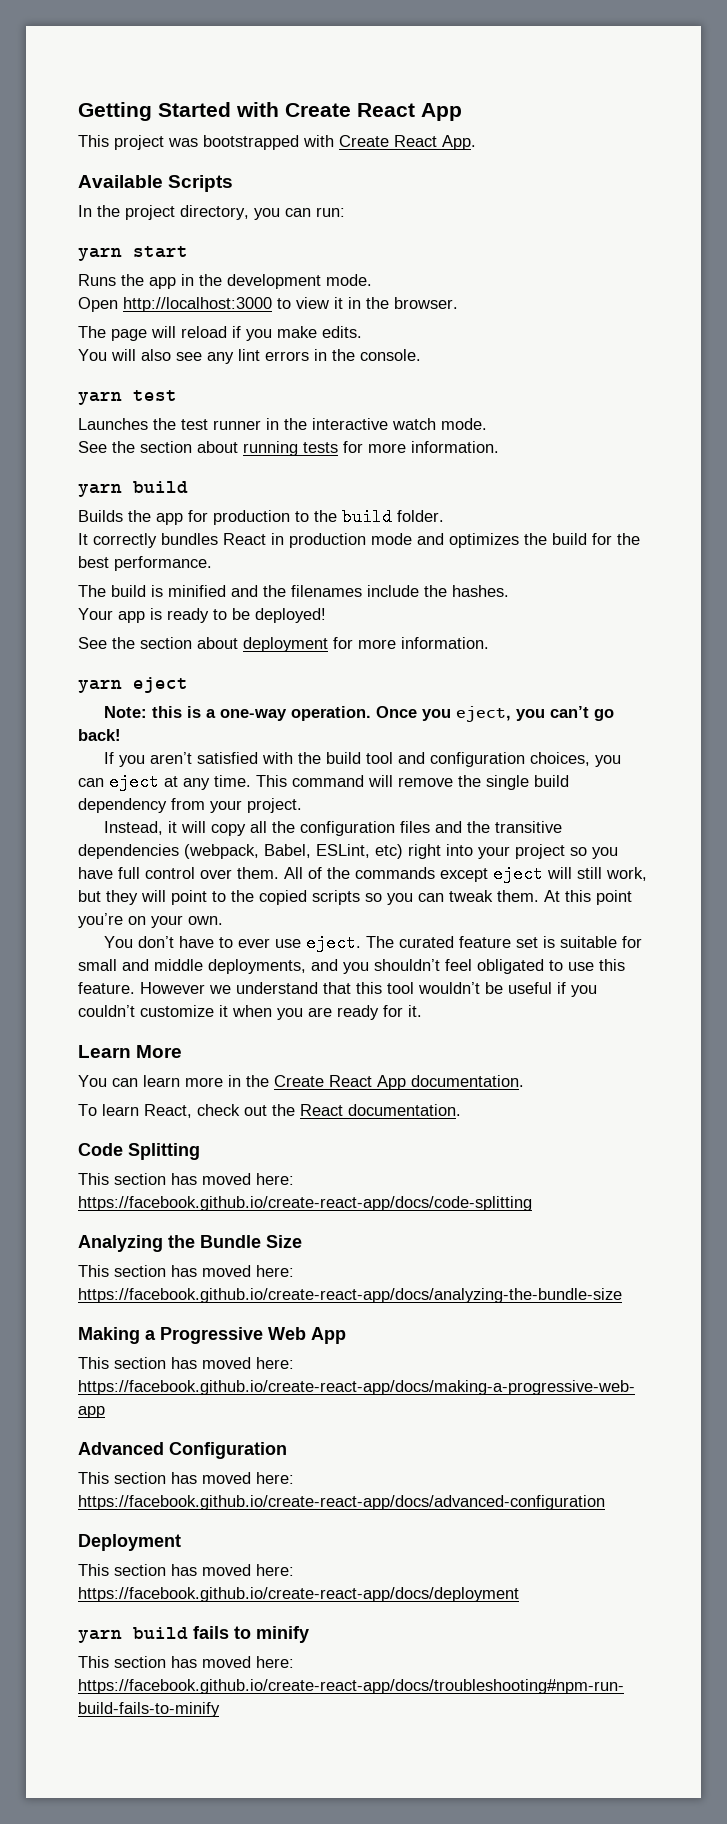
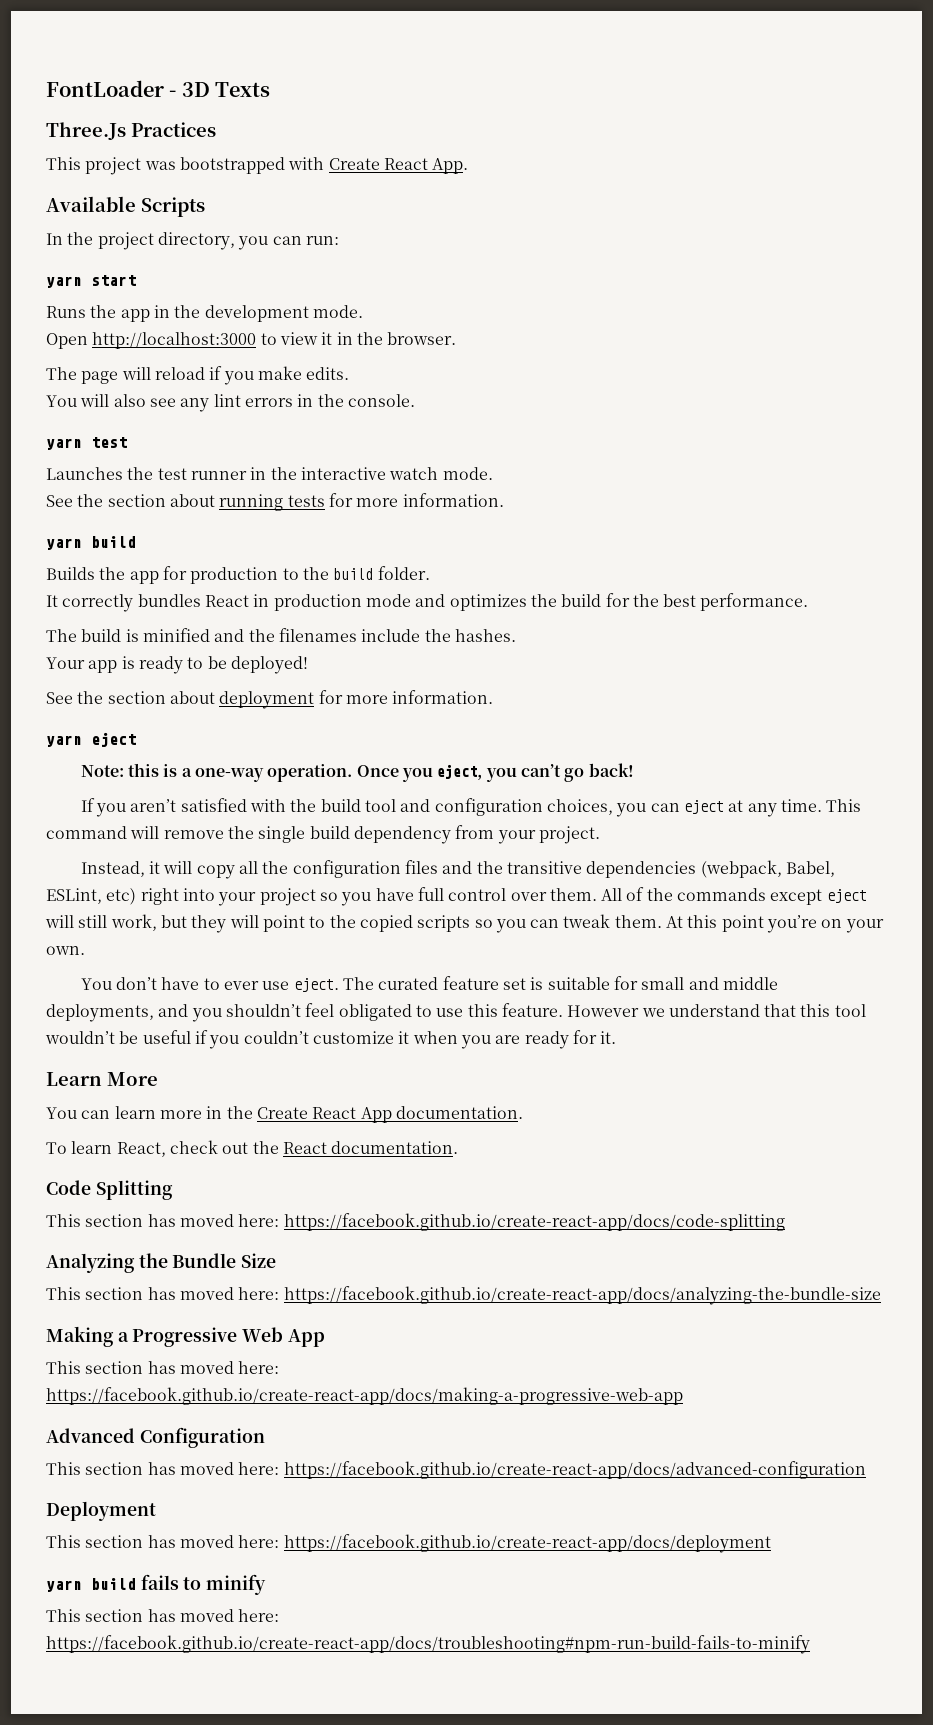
- Getting Started with Create React App
+ FontLoader - 3D Texts
+ Three.Js Practices

